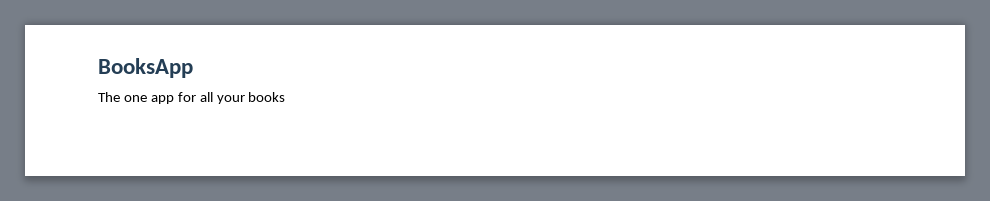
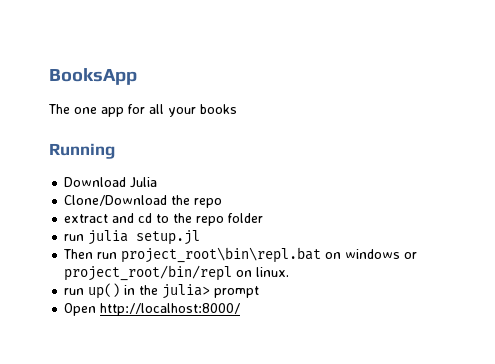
+ Running
+ Download Julia
+ Clone/Download the repo
+ extract and cd to the repo folder
+ run julia setup.jl
+ Then run project_root\bin\repl.bat on windows or project_root/bin/repl on linux.
+ run up() in the julia> prompt
+ Open http://localhost:8000/

